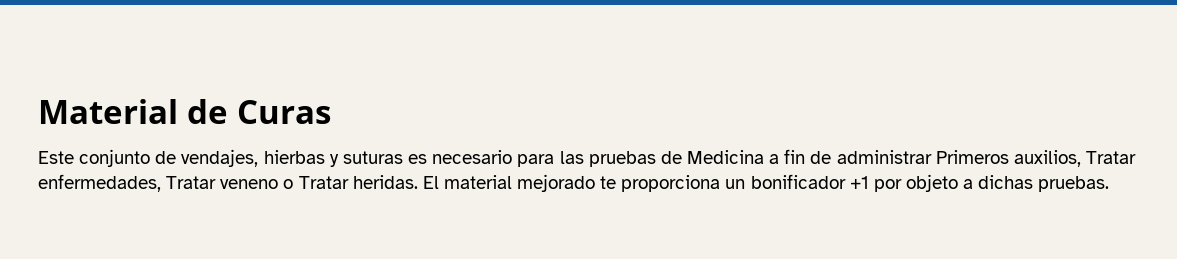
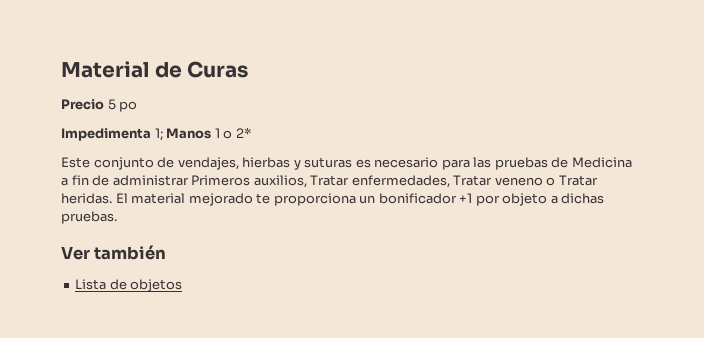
+ Precio 5 po
+ Impedimenta 1; Manos 1 o 2*
+ Ver también
+ Lista de objetos

